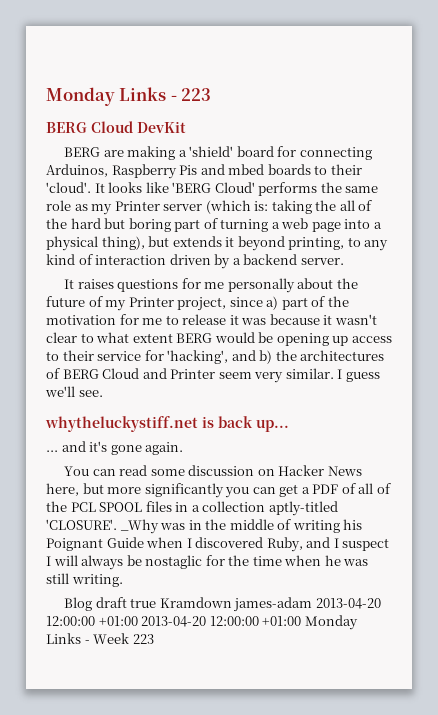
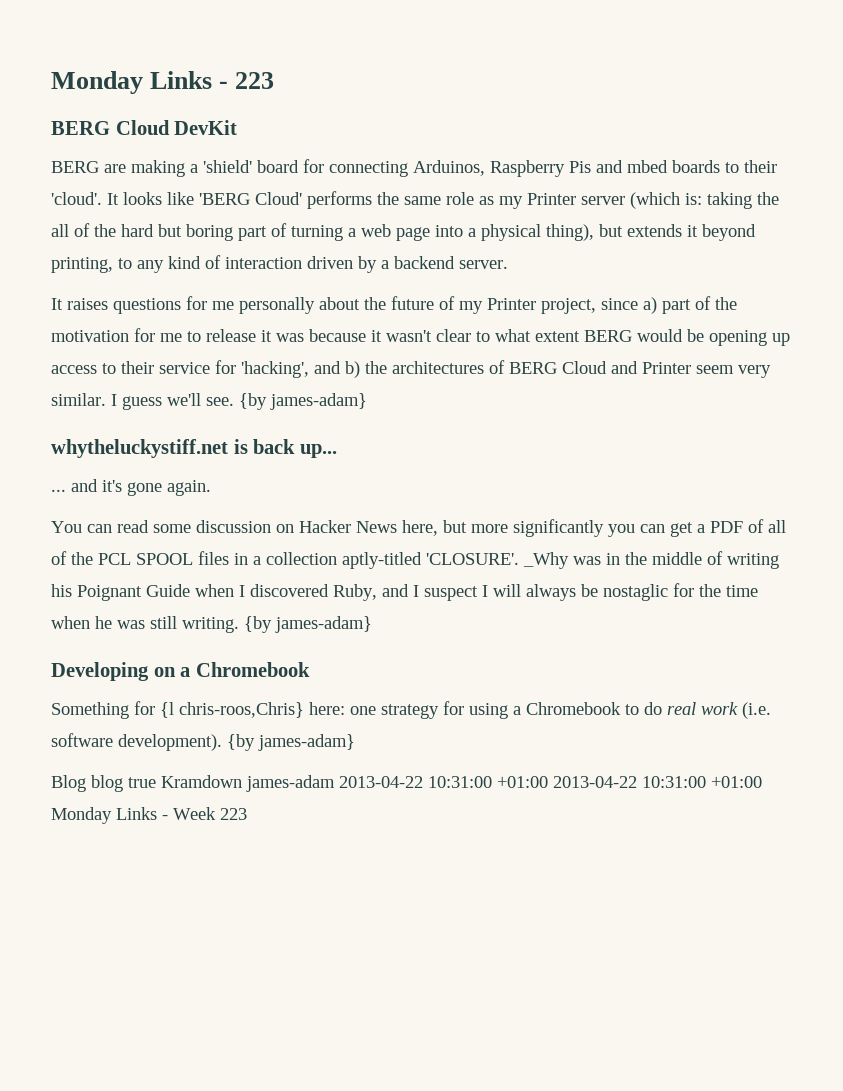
- I guess we'll see.
+ I guess we'll see. {by james-adam}
- _Why was in the middle of writing his Poignant Guide when I discovered Ruby, and I suspect I will always be nostaglic for the time when he was still writing.
+ _Why was in the middle of writing his Poignant Guide when I discovered Ruby, and I suspect I will always be nostaglic for the time when he was still writing. {by james-adam}
+ Developing on a Chromebook
+ Something for {l chris-roos,Chris} here: one strategy for using a Chromebook to do real work (i.e. software development). {by james-adam}
- Blog draft true Kramdown james-adam 2013-04-20 12:00:00 +01:00 2013-04-20 12:00:00 +01:00 Monday Links - Week 223
+ Blog blog true Kramdown james-adam 2013-04-22 10:31:00 +01:00 2013-04-22 10:31:00 +01:00 Monday Links - Week 223

